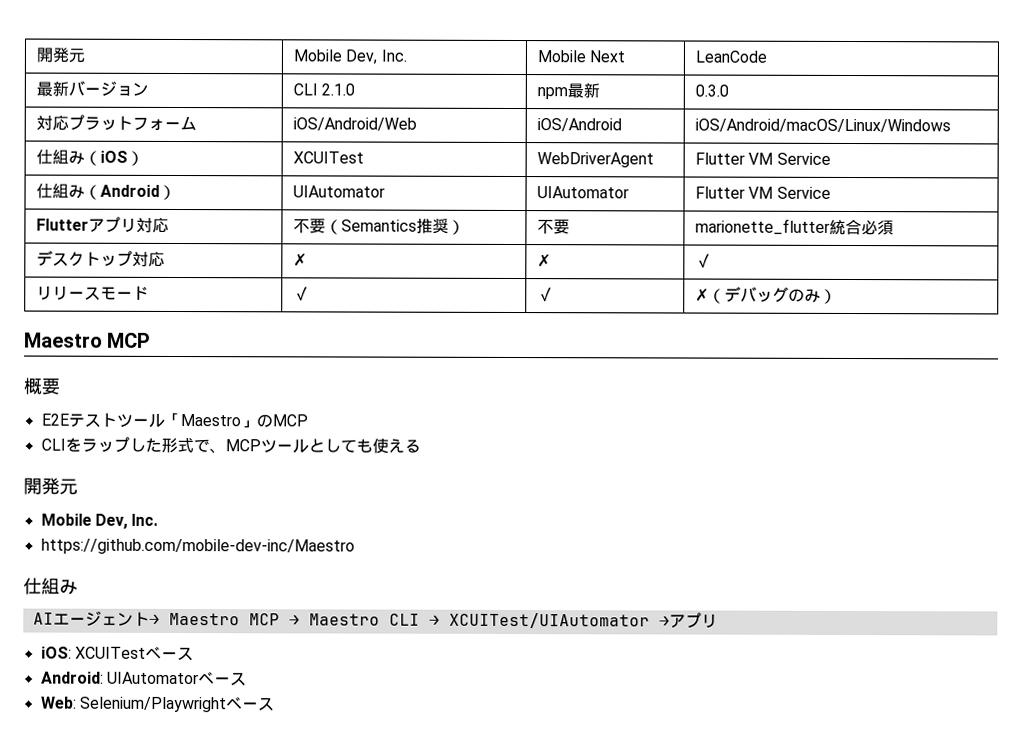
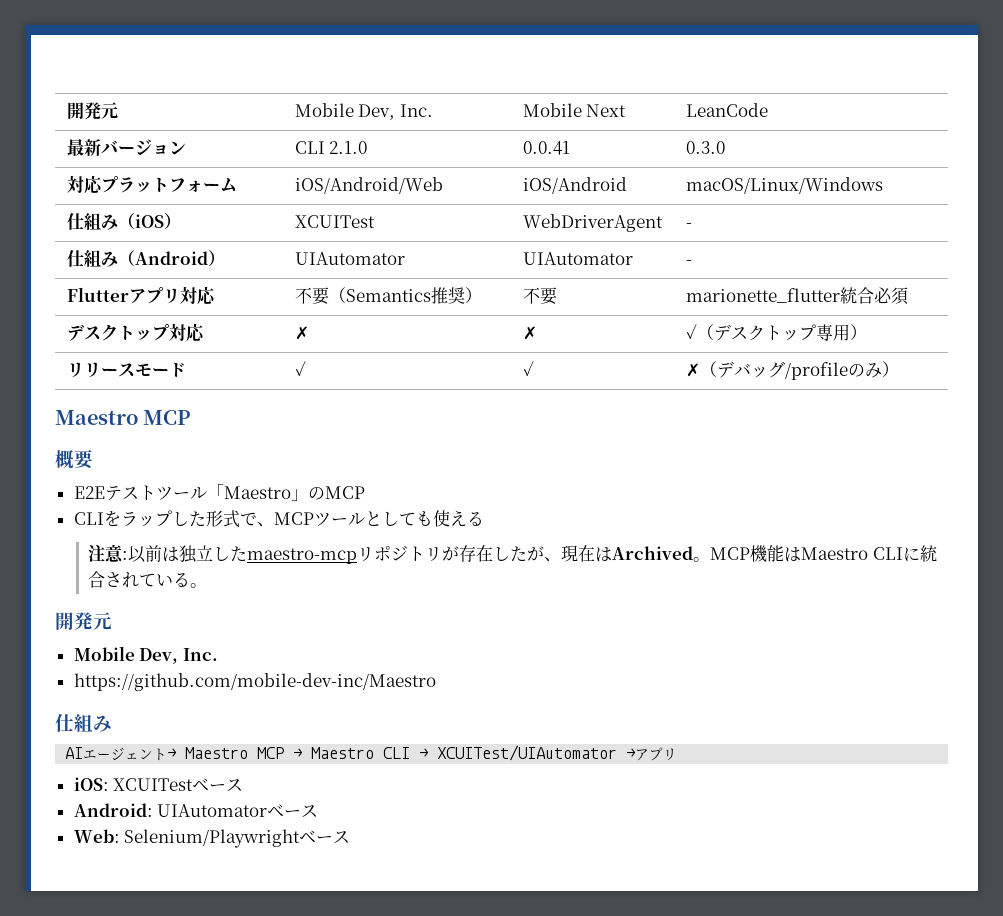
- 最新バージョン | CLI 2.1.0 | npm最新 | 0.3.0
+ 最新バージョン | CLI 2.1.0 | 0.0.41 | 0.3.0
- 対応プラットフォーム | iOS/Android/Web | iOS/Android | iOS/Android/macOS/Linux/Windows
+ 対応プラットフォーム | iOS/Android/Web | iOS/Android | macOS/Linux/Windows
- 仕組み（iOS） | XCUITest | WebDriverAgent | Flutter VM Service
+ 仕組み（iOS） | XCUITest | WebDriverAgent | -
- 仕組み（Android） | UIAutomator | UIAutomator | Flutter VM Service
+ 仕組み（Android） | UIAutomator | UIAutomator | -
- デスクトップ対応 | ✗ | ✗ | ✓
+ デスクトップ対応 | ✗ | ✗ | ✓（デスクトップ専用）
- リリースモード | ✓ | ✓ | ✗（デバッグのみ）
+ リリースモード | ✓ | ✓ | ✗（デバッグ/profileのみ）
+ 注意:以前は独立したmaestro-mcpリポジトリが存在したが、現在はArchived。MCP機能はMaestro CLIに統合されている。

